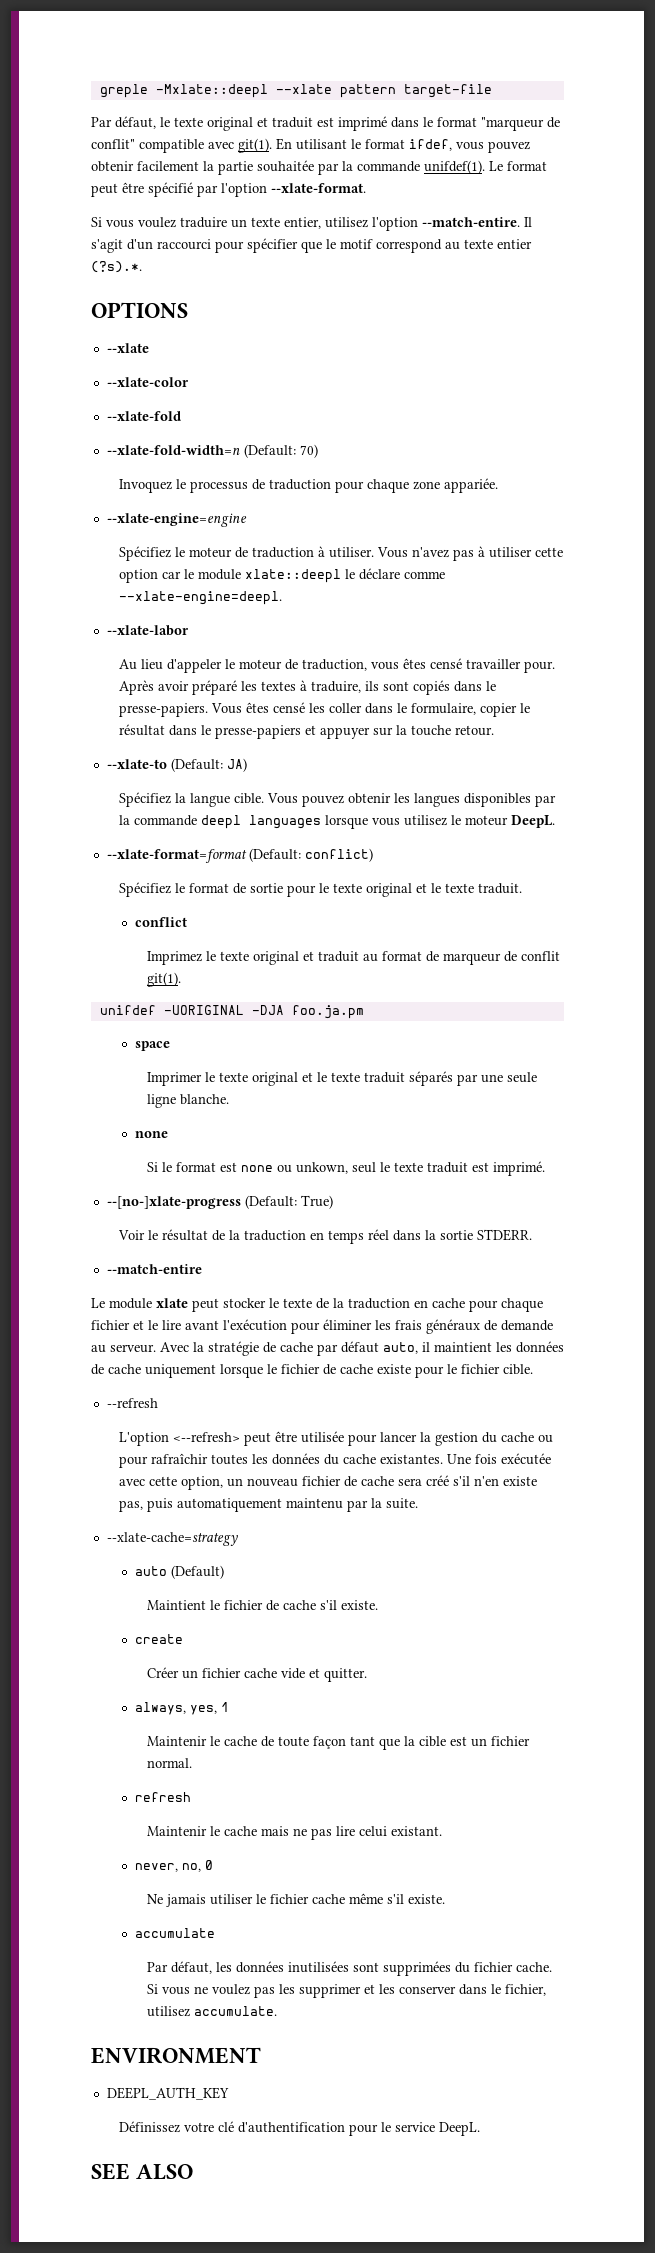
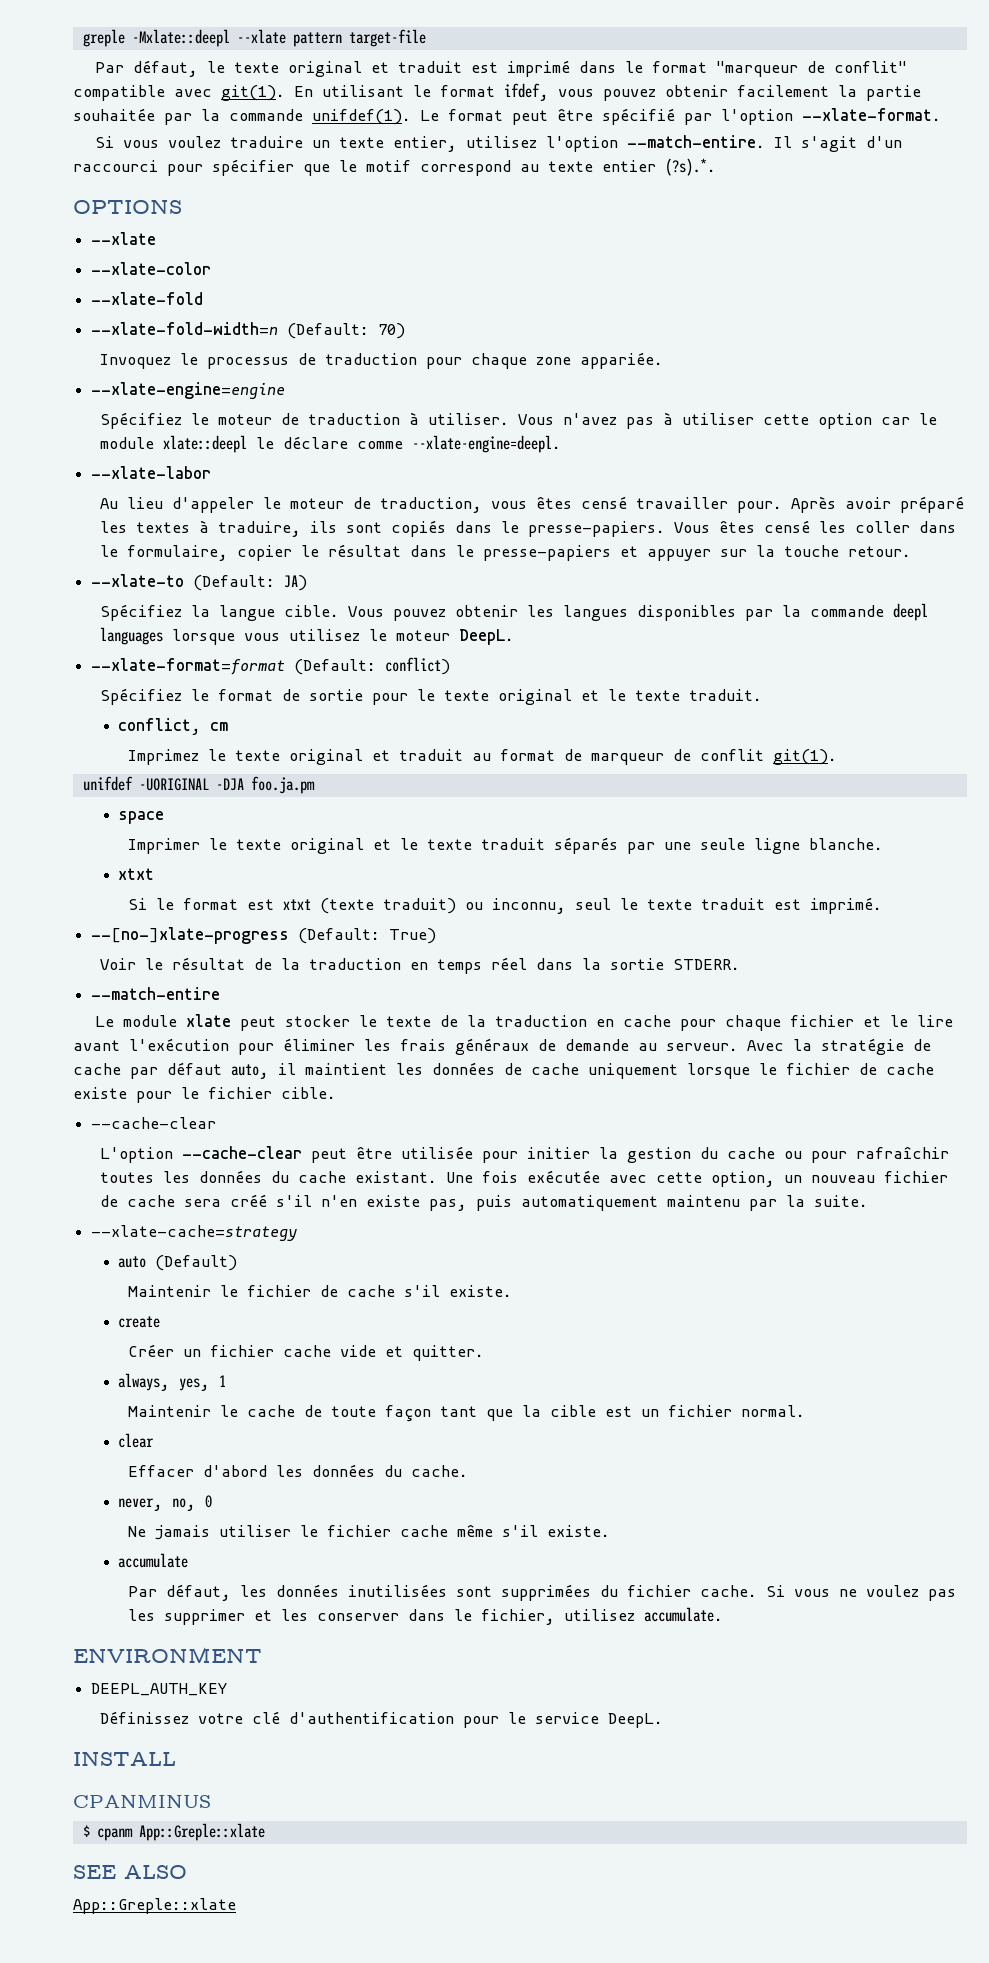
- conflict
+ conflict, cm
  Imprimer le texte original et le texte traduit séparés par une seule ligne blanche.
- none
+ xtxt
- Si le format est none ou unkown, seul le texte traduit est imprimé.
+ Si le format est xtxt (texte traduit) ou inconnu, seul le texte traduit est imprimé.
  Avec la stratégie de cache par défaut auto, il maintient les données de cache uniquement lorsque le fichier de cache existe pour le fichier cible.
- --refresh
+ --cache-clear
- L'option <--refresh> peut être utilisée pour lancer la gestion du cache ou pour rafraîchir toutes les données du cache existantes.
+ L'option --cache-clear peut être utilisée pour initier la gestion du cache ou pour rafraîchir toutes les données du cache existant.
- Maintient le fichier de cache s'il existe.
+ Maintenir le fichier de cache s'il existe.
- refresh
- Maintenir le cache mais ne pas lire celui existant.
+ clear
+ Effacer d'abord les données du cache.
+ INSTALL
+ CPANMINUS
+ $ cpanm App::Greple::xlate
  SEE ALSO
+ App::Greple::xlate

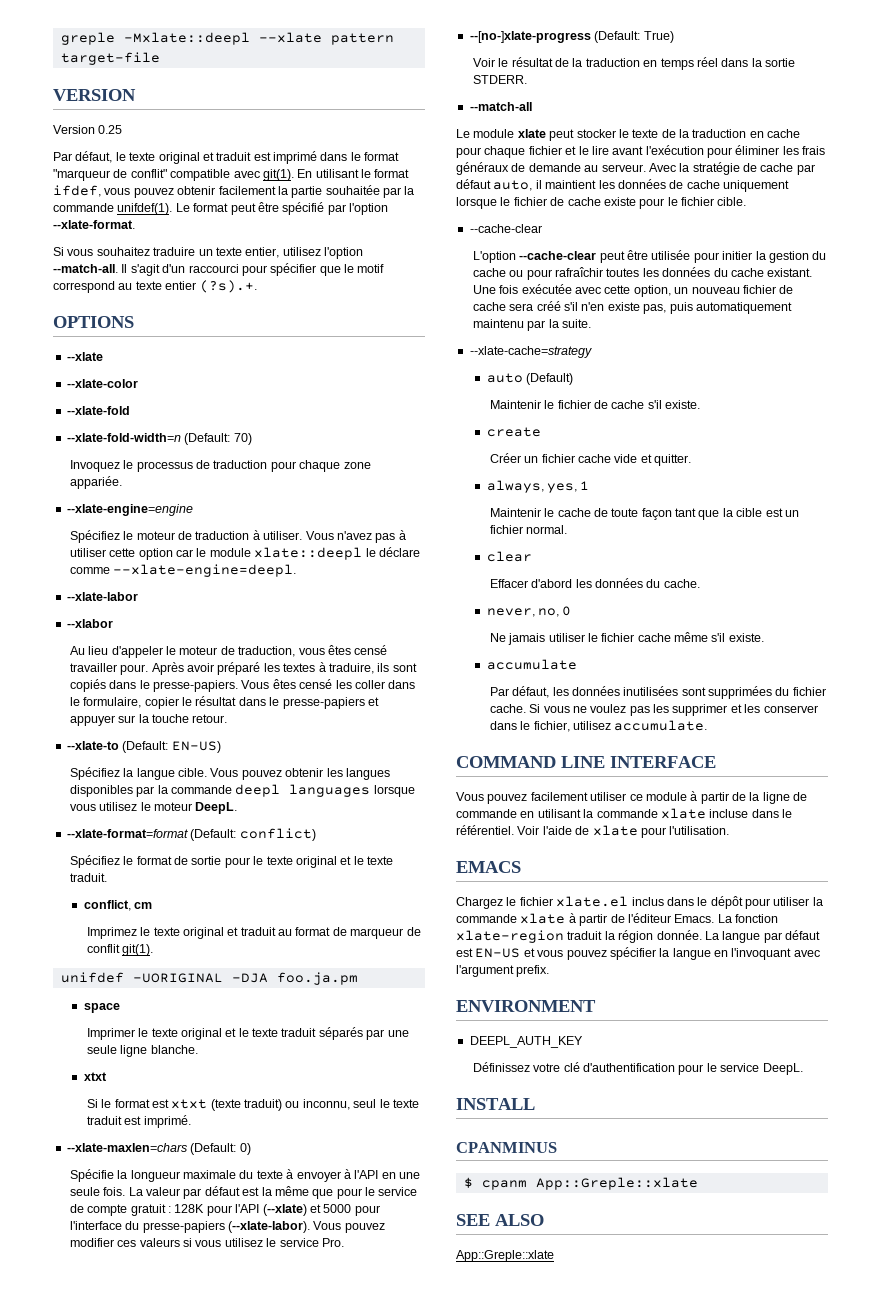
+ VERSION
+ Version 0.25
- Si vous voulez traduire un texte entier, utilisez l'option --match-entire.
+ Si vous souhaitez traduire un texte entier, utilisez l'option --match-all.
- Il s'agit d'un raccourci pour spécifier que le motif correspond au texte entier (?s).*.
+ Il s'agit d'un raccourci pour spécifier que le motif correspond au texte entier (?s).+.
+ --xlabor
- --xlate-to (Default: JA)
+ --xlate-to (Default: EN-US)
+ --xlate-maxlen=chars (Default: 0)
+ Spécifie la longueur maximale du texte à envoyer à l'API en une seule fois. La valeur par défaut est la même que pour le service de compte gratuit : 128K pour l'API (--xlate) et 5000 pour l'interface du presse-papiers (--xlate-labor). Vous pouvez modifier ces valeurs si vous utilisez le service Pro.
- --match-entire
+ --match-all
+ COMMAND LINE INTERFACE
+ Vous pouvez facilement utiliser ce module à partir de la ligne de commande en utilisant la commande xlate incluse dans le référentiel. Voir l'aide de xlate pour l'utilisation.
+ EMACS
+ Chargez le fichier xlate.el inclus dans le dépôt pour utiliser la commande xlate à partir de l'éditeur Emacs. La fonction xlate-region traduit la région donnée. La langue par défaut est EN-US et vous pouvez spécifier la langue en l'invoquant avec l'argument prefix.

